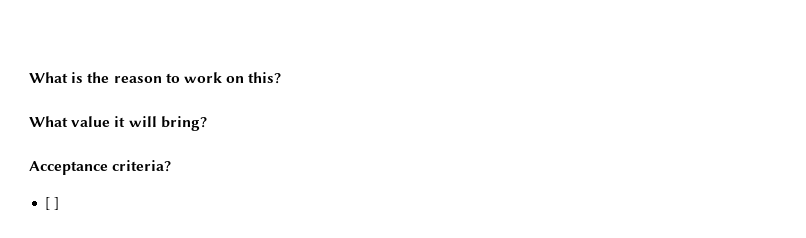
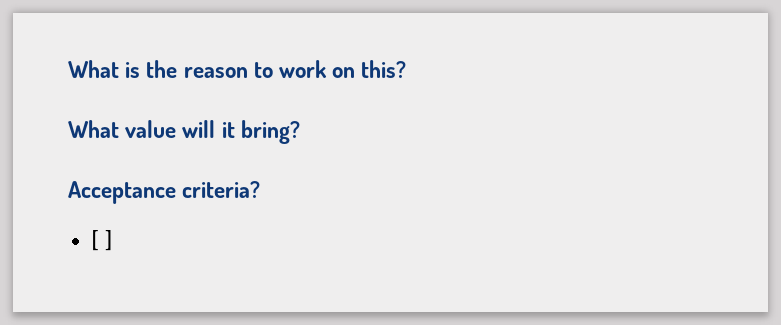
- What value it will bring?
+ What value will it bring?

